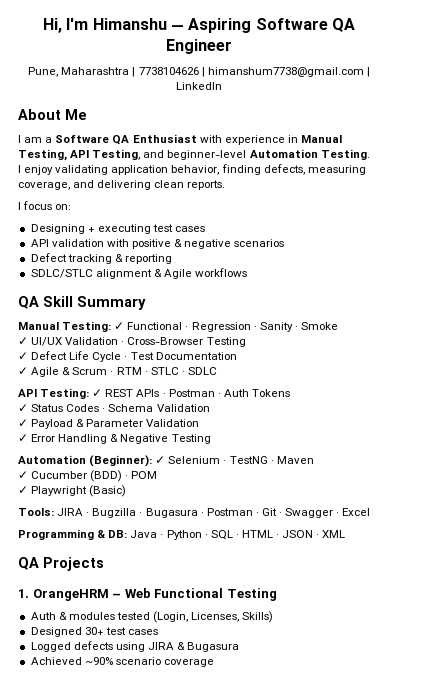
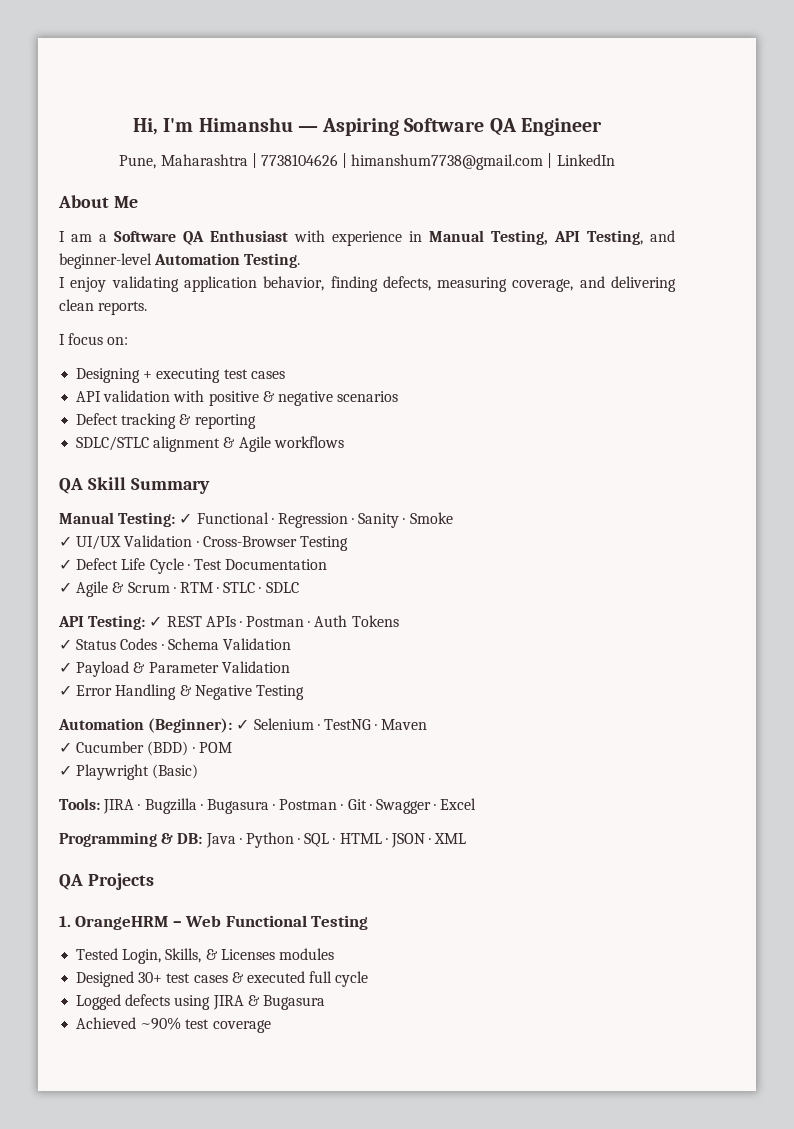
- Auth & modules tested (Login, Licenses, Skills)
+ Tested Login, Skills, & Licenses modules
- Designed 30+ test cases
+ Designed 30+ test cases & executed full cycle
- Achieved ~90% scenario coverage
+ Achieved ~90% test coverage

